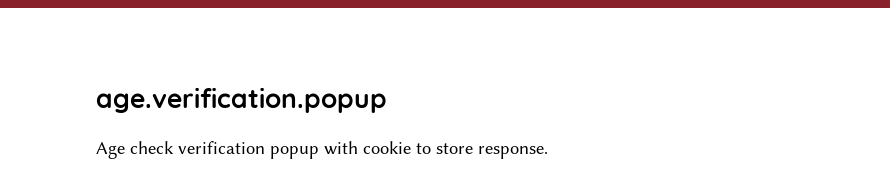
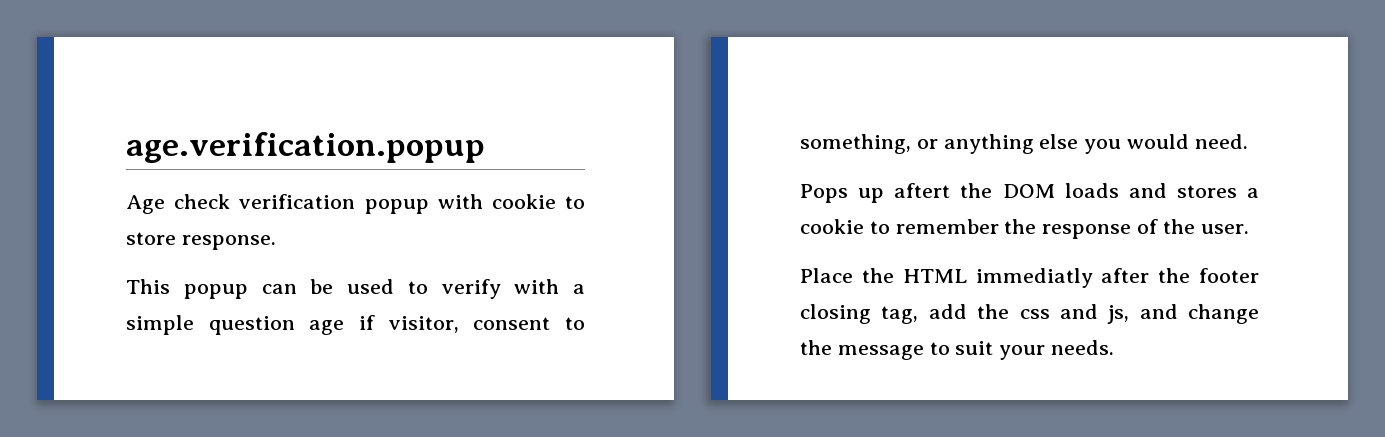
+ This popup can be used to verify with a simple question age if visitor, consent to something, or anything else you would need.
+ Pops up aftert the DOM loads and stores a cookie to remember the response of the user.
+ Place the HTML immediatly after the footer closing tag, add the css and js, and change the message to suit your needs.

